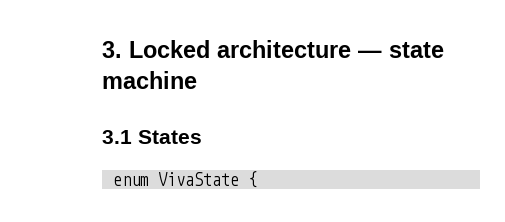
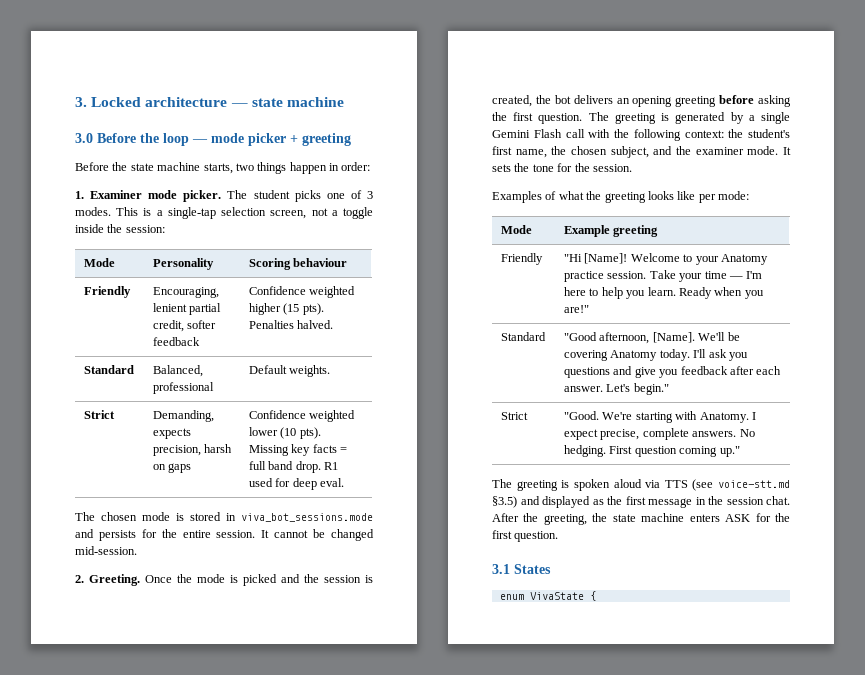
+ 3.0 Before the loop — mode picker + greeting
+ Before the state machine starts, two things happen in order:
+ 1. Examiner mode picker. The student picks one of 3 modes. This is a single-tap selection screen, not a toggle inside the session:
+ Mode | Personality | Scoring behaviour
+ Friendly | Encouraging, lenient partial credit, softer feedback | Confidence weighted higher (15 pts). Penalties halved.
+ Standard | Balanced, professional | Default weights.
+ Strict | Demanding, expects precision, harsh on gaps | Confidence weighted lower (10 pts). Missing key facts = full band drop. R1 used for deep eval.
+ The chosen mode is stored in viva_bot_sessions.mode and persists for the entire session. It cannot be changed mid-session.
+ 2. Greeting. Once the mode is picked and the session is created, the bot delivers an opening greeting before asking the first question. The greeting is generated by a single Gemini Flash call with the following context: the student's first name, the chosen subject, and the examiner mode. It sets the tone for the session.
+ Examples of what the greeting looks like per mode:
+ Mode | Example greeting
+ Friendly | "Hi [Name]! Welcome to your Anatomy practice session. Take your time — I'm here to help you learn. Ready when you are!"
+ Standard | "Good afternoon, [Name]. We'll be covering Anatomy today. I'll ask you questions and give you feedback after each answer. Let's begin."
+ Strict | "Good. We're starting with Anatomy. I expect precise, complete answers. No hedging. First question coming up."
+ The greeting is spoken aloud via TTS (see voice-stt.md §3.5) and displayed as the first message in the session chat. After the greeting, the state machine enters ASK for the first question.

